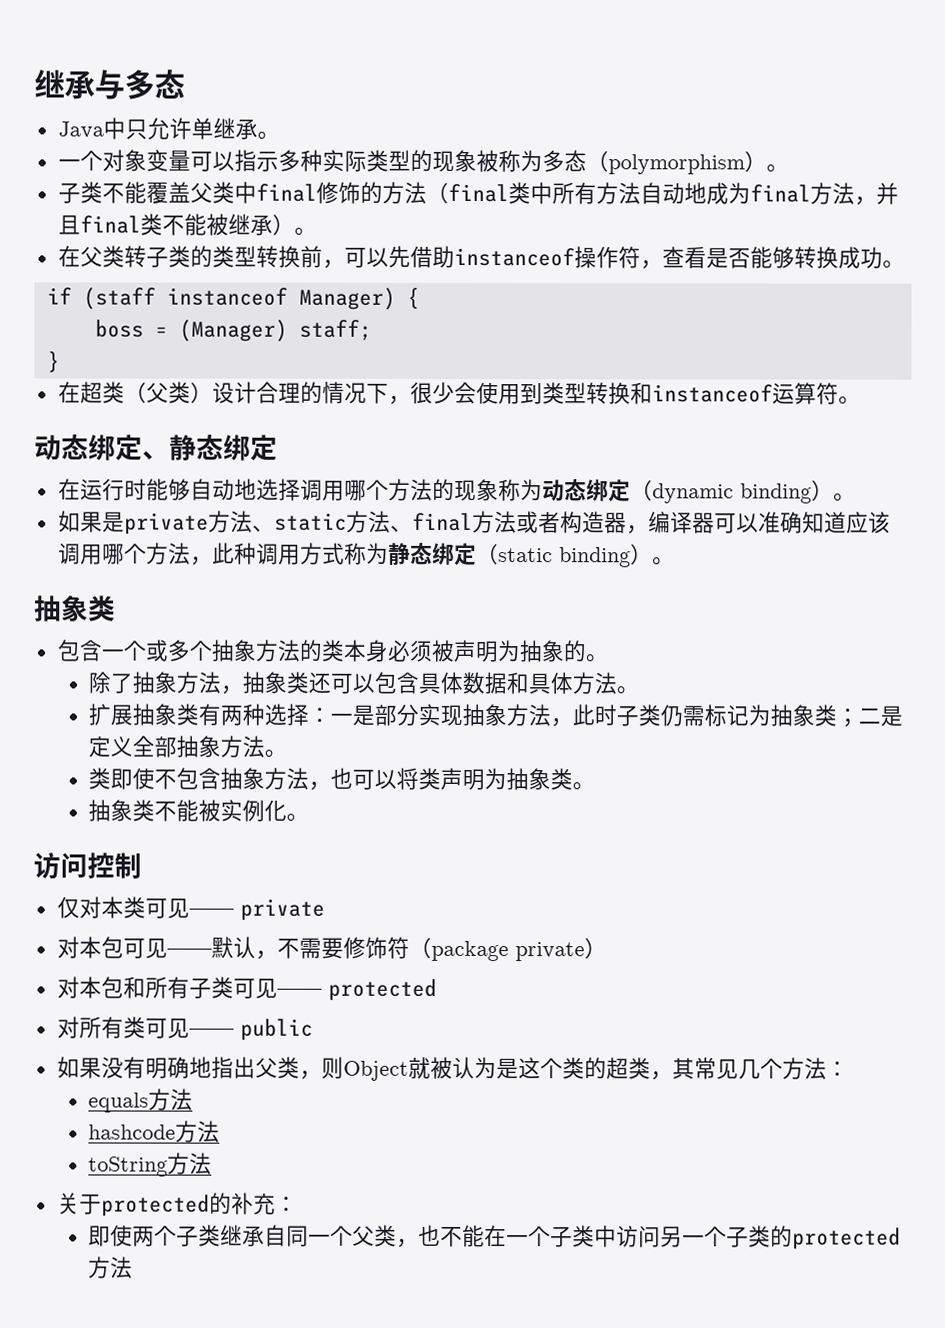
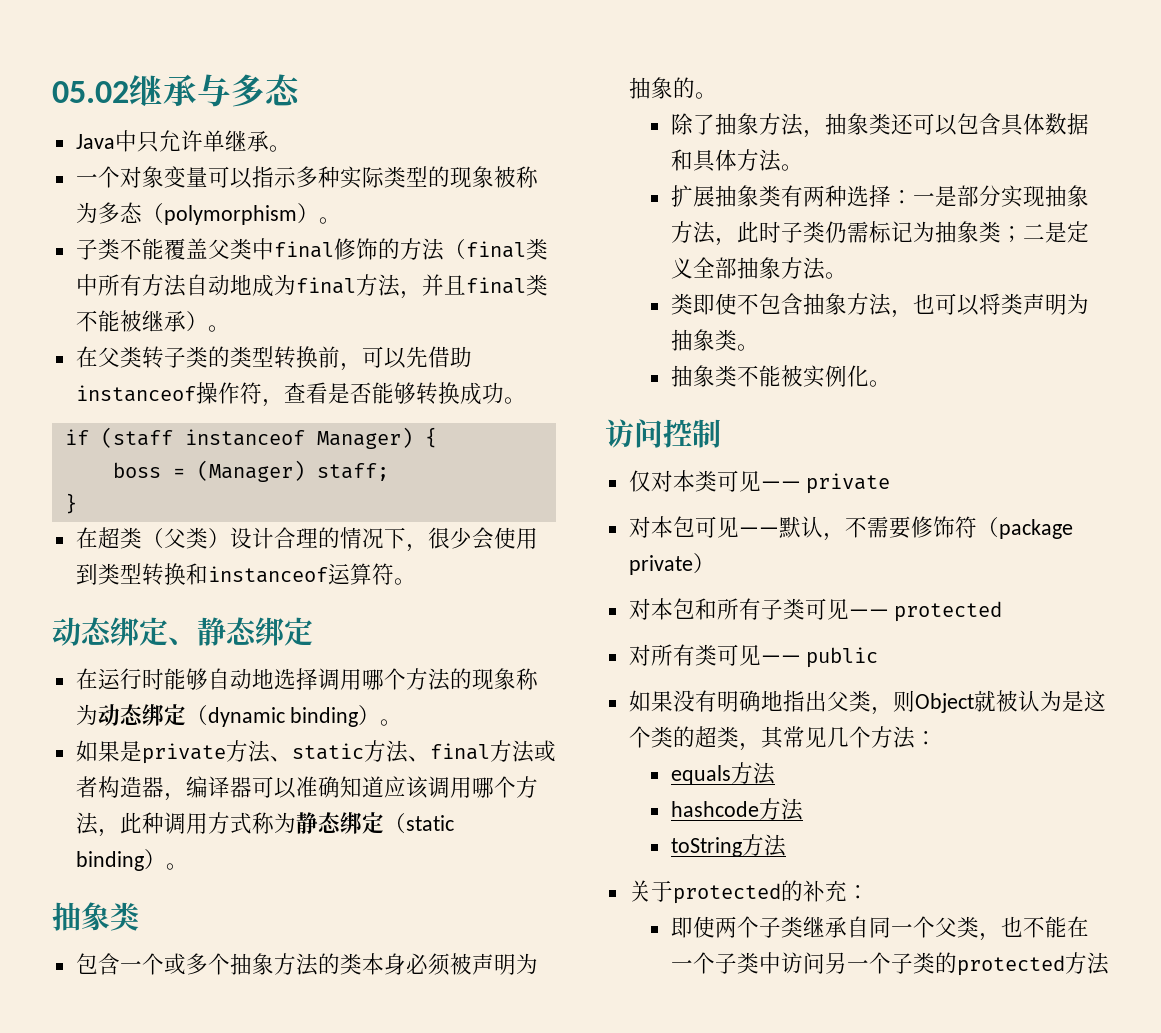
- 继承与多态
+ 05.02继承与多态

